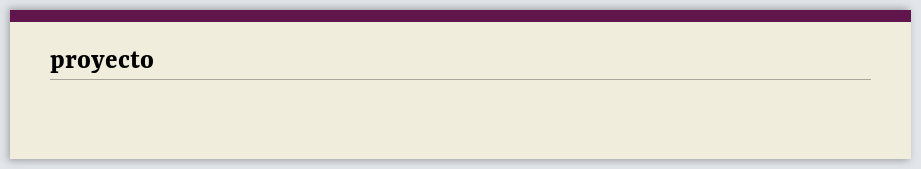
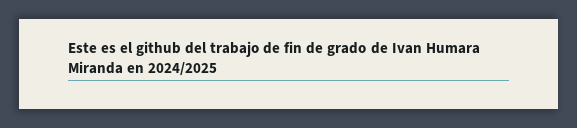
- proyecto
+ Este es el github del trabajo de fin de grado de Ivan Humara Miranda en 2024/2025

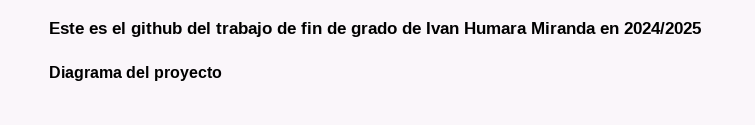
+ Diagrama del proyecto

